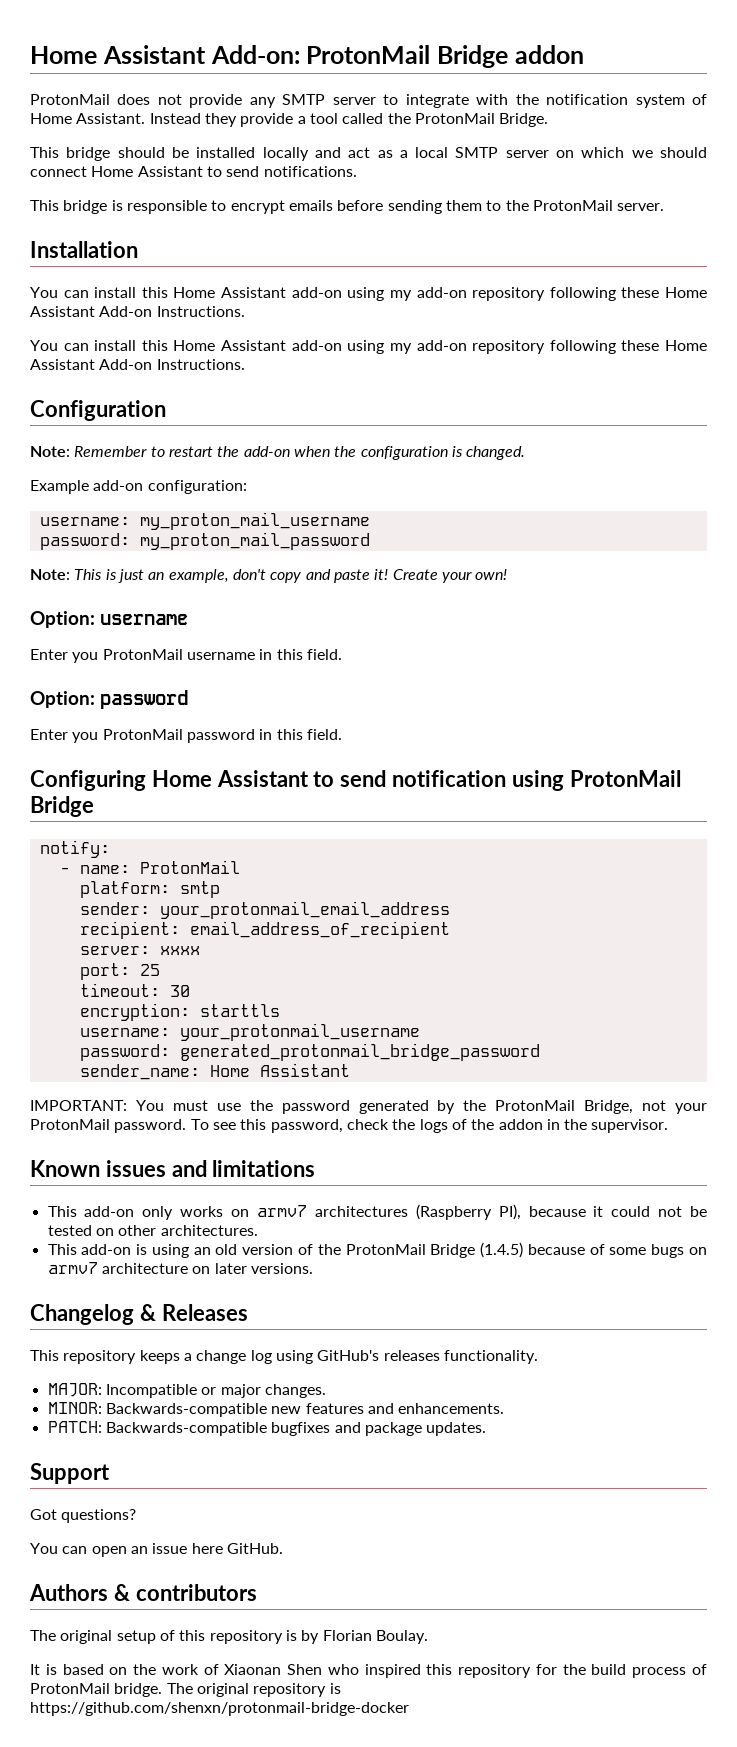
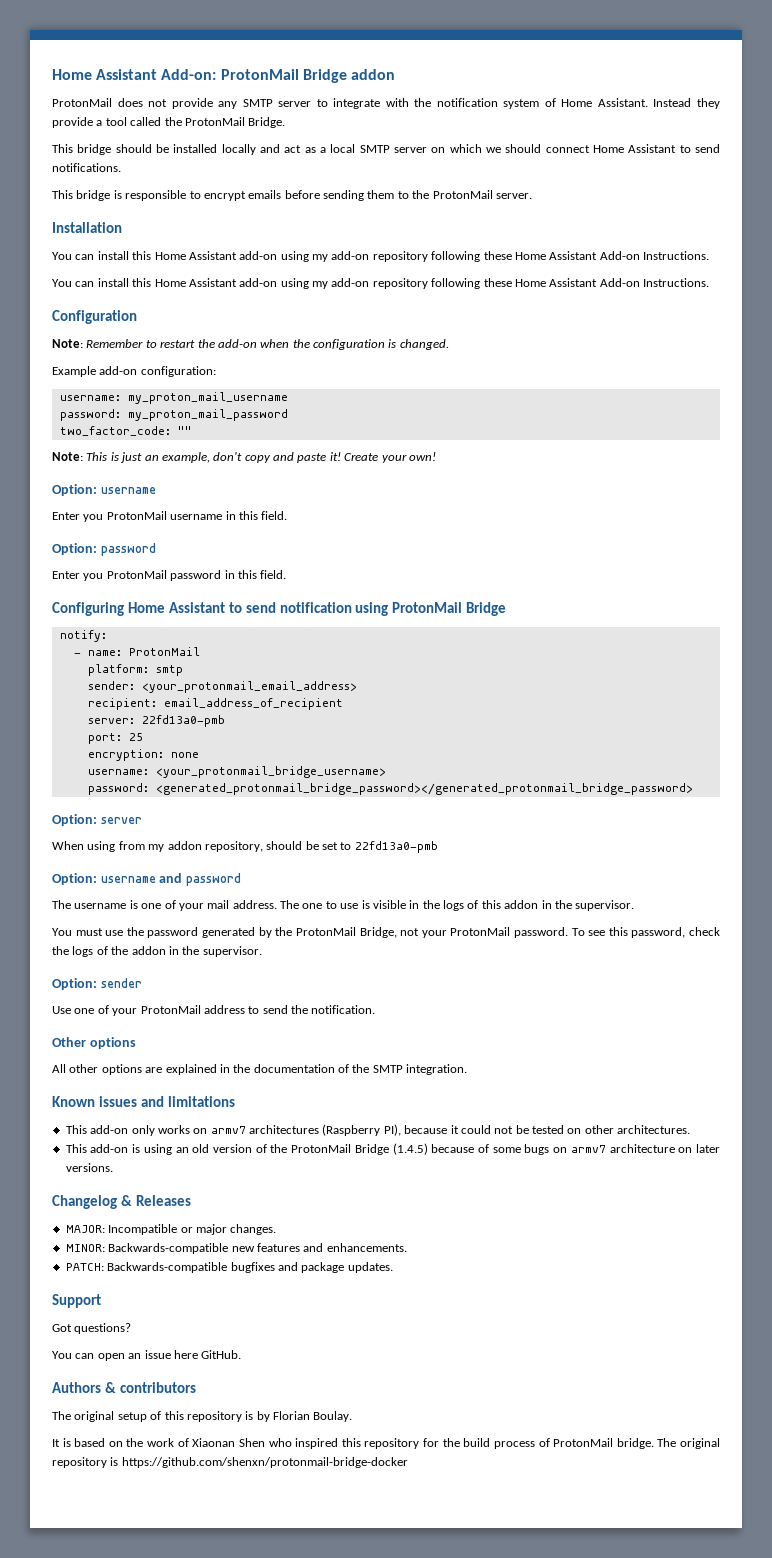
+ two_factor_code: ""
- sender: your_protonmail_email_address
+ sender: <your_protonmail_email_address>
- server: xxxx
+ server: 22fd13a0-pmb
- timeout: 30
- encryption: starttls
- username: your_protonmail_username
- password: generated_protonmail_bridge_password
- sender_name: Home Assistant
- IMPORTANT: You must use the password generated by the ProtonMail Bridge, not your ProtonMail password.
+ encryption: none
+ username: <your_protonmail_bridge_username>
+ password: <generated_protonmail_bridge_password></generated_protonmail_bridge_password>
+ Option: server
+ When using from my addon repository, should be set to 22fd13a0-pmb
+ Option: username and password
+ The username is one of your mail address. The one to use is visible in the logs of this addon in the supervisor.
+ You must use the password generated by the ProtonMail Bridge, not your ProtonMail password.
+ Option: sender
+ Use one of your ProtonMail address to send the notification.
+ Other options
+ All other options are explained in the documentation of the SMTP integration.
- This repository keeps a change log using GitHub's releases functionality.

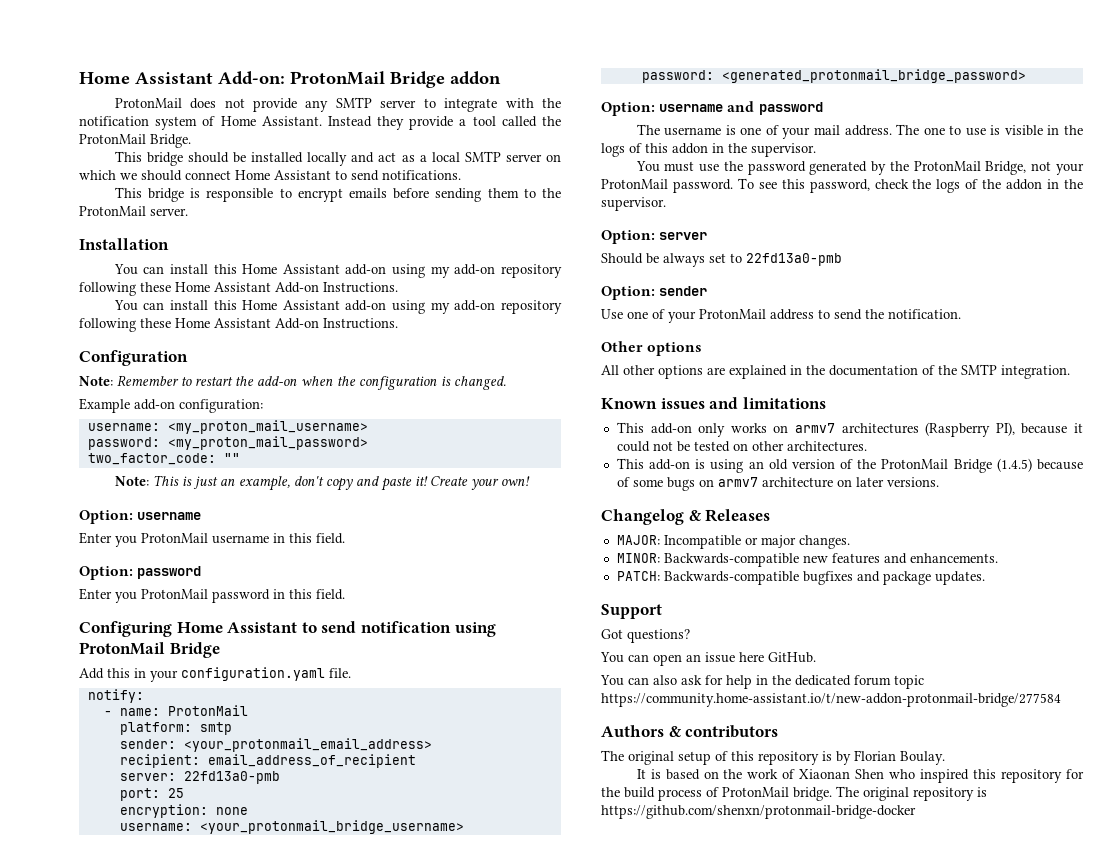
- username: my_proton_mail_username
- password: my_proton_mail_password
+ username: <my_proton_mail_username>
+ password: <my_proton_mail_password>
+ Add this in your configuration.yaml file.
- password: <generated_protonmail_bridge_password></generated_protonmail_bridge_password>
- Option: server
- When using from my addon repository, should be set to 22fd13a0-pmb
+ password: <generated_protonmail_bridge_password>
+ Option: server
+ Should be always set to 22fd13a0-pmb
+ You can also ask for help in the dedicated forum topic https://community.home-assistant.io/t/new-addon-protonmail-bridge/277584

